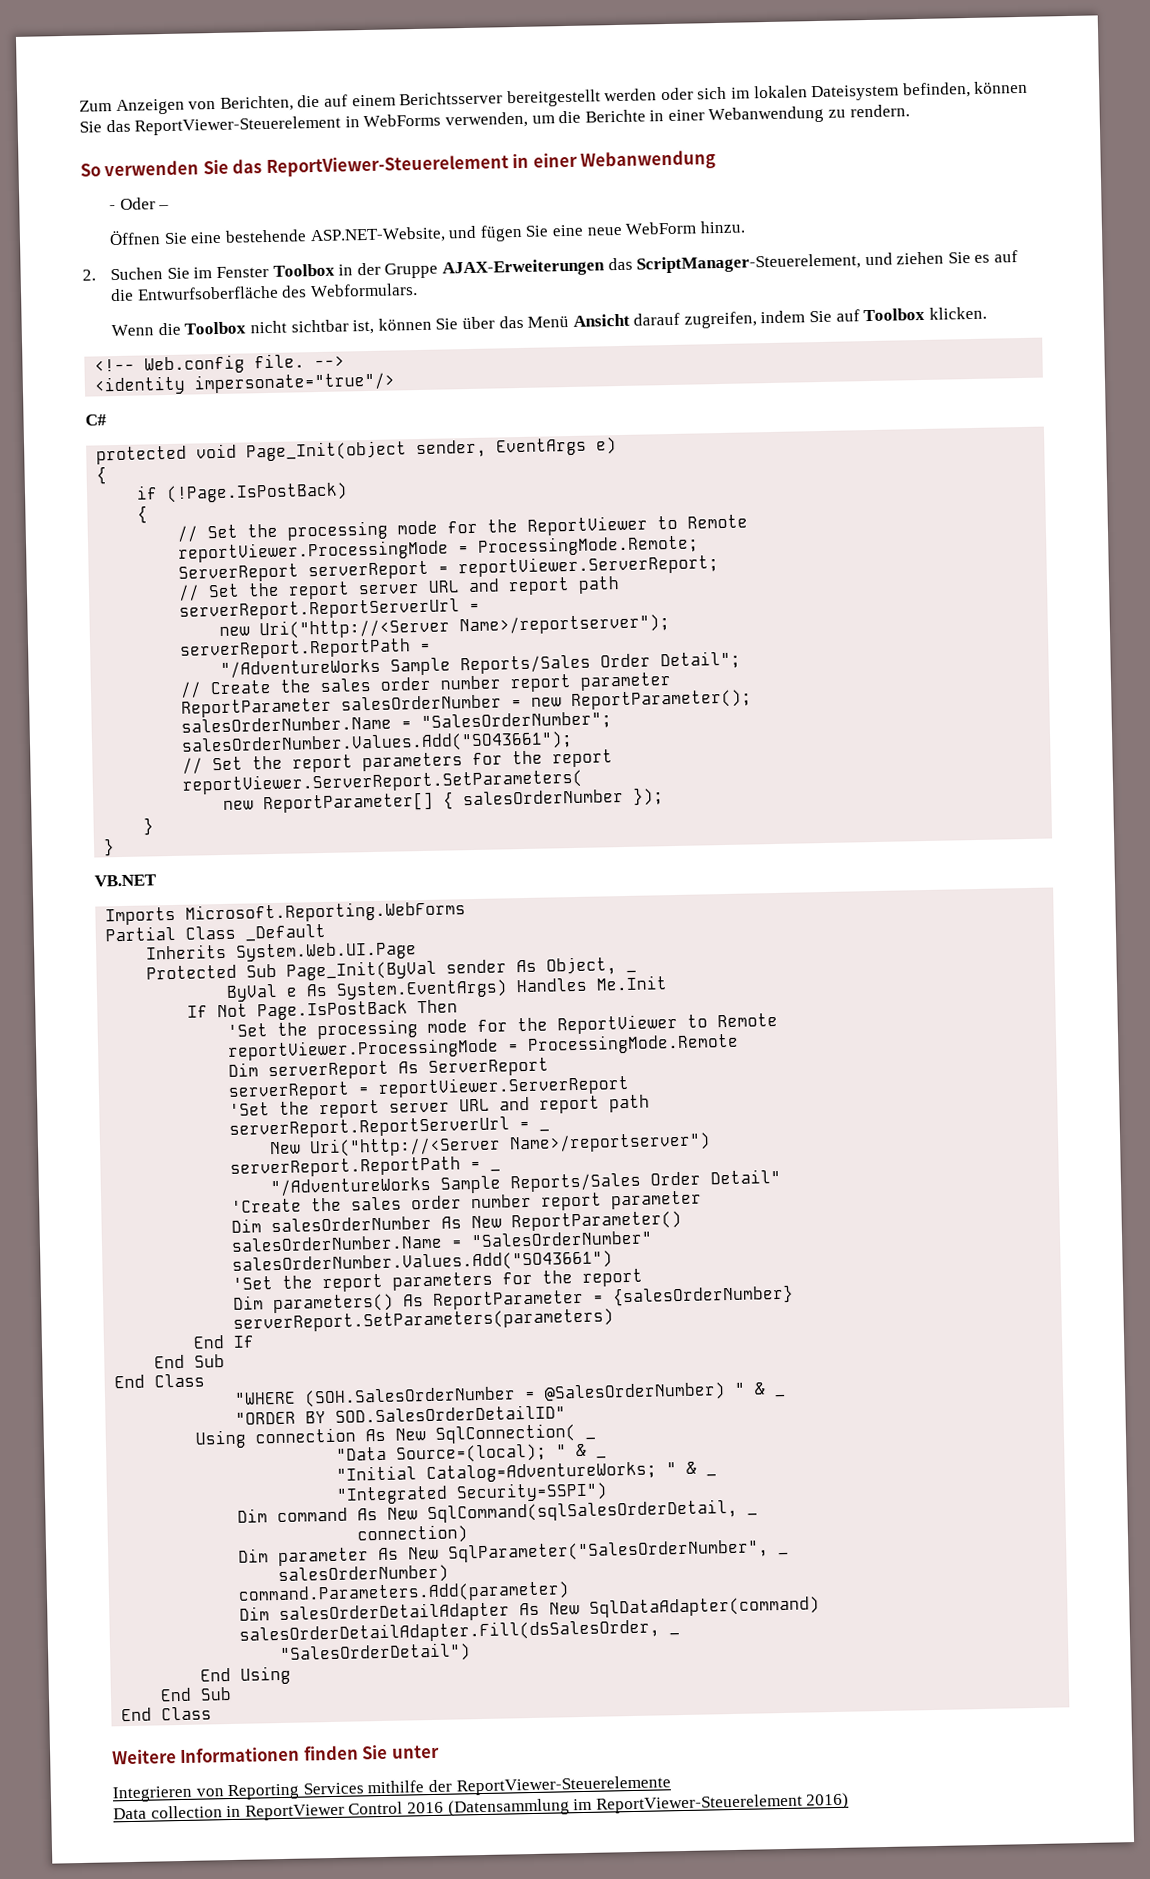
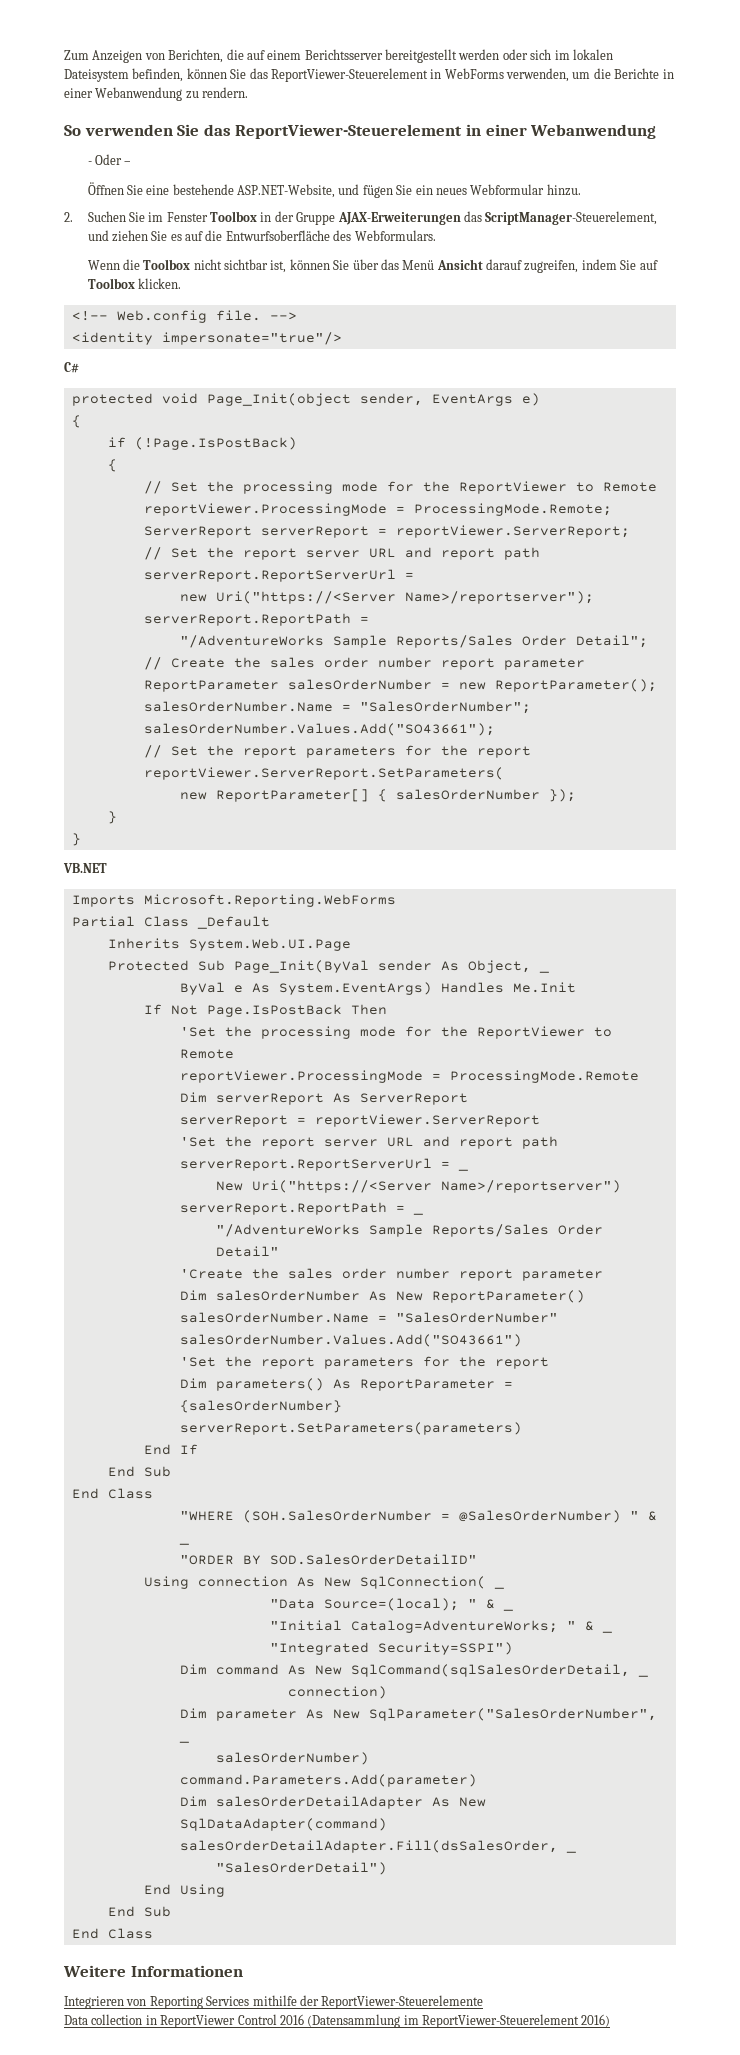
- Öffnen Sie eine bestehende ASP.NET-Website, und fügen Sie eine neue WebForm hinzu.
+ Öffnen Sie eine bestehende ASP.NET-Website, und fügen Sie ein neues Webformular hinzu.
- new Uri("http://<Server Name>/reportserver");
+ new Uri("https://<Server Name>/reportserver");
- New Uri("http://<Server Name>/reportserver")
+ New Uri("https://<Server Name>/reportserver")
- Weitere Informationen finden Sie unter
+ Weitere Informationen

